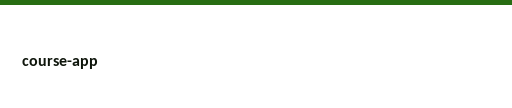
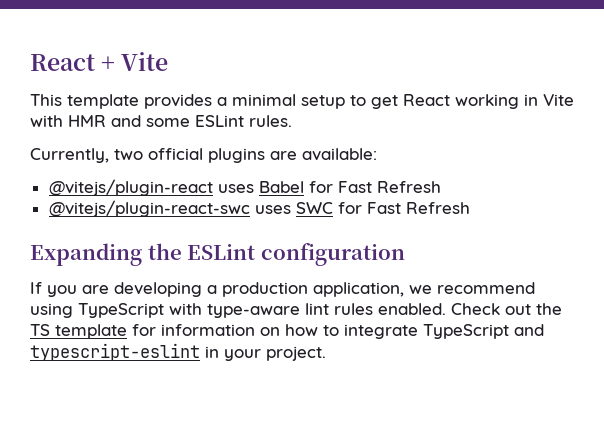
- course-app
+ React + Vite
+ This template provides a minimal setup to get React working in Vite with HMR and some ESLint rules.
+ Currently, two official plugins are available:
+ @vitejs/plugin-react uses Babel for Fast Refresh
+ @vitejs/plugin-react-swc uses SWC for Fast Refresh
+ Expanding the ESLint configuration
+ If you are developing a production application, we recommend using TypeScript with type-aware lint rules enabled. Check out the TS template for information on how to integrate TypeScript and typescript-eslint in your project.

